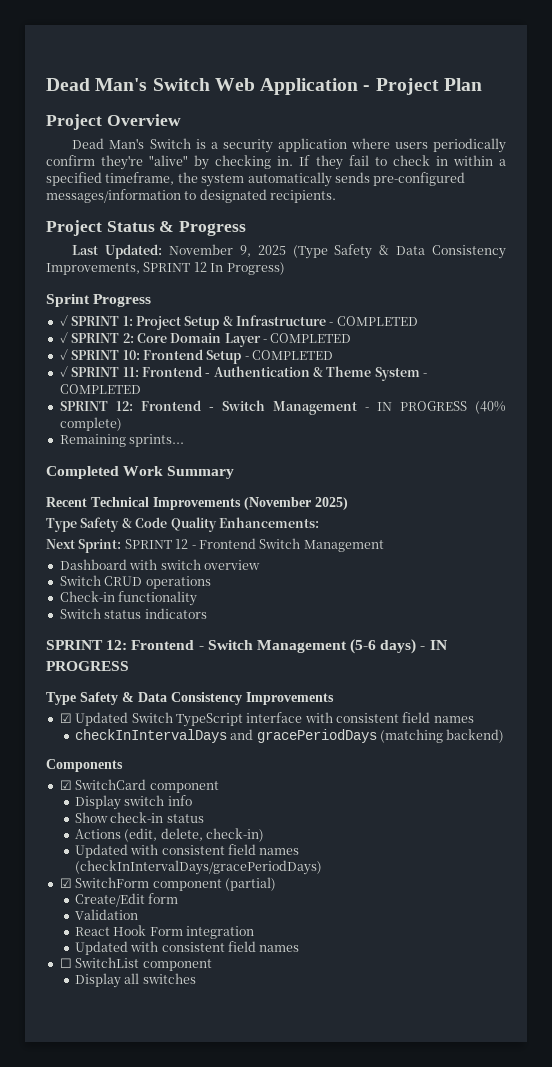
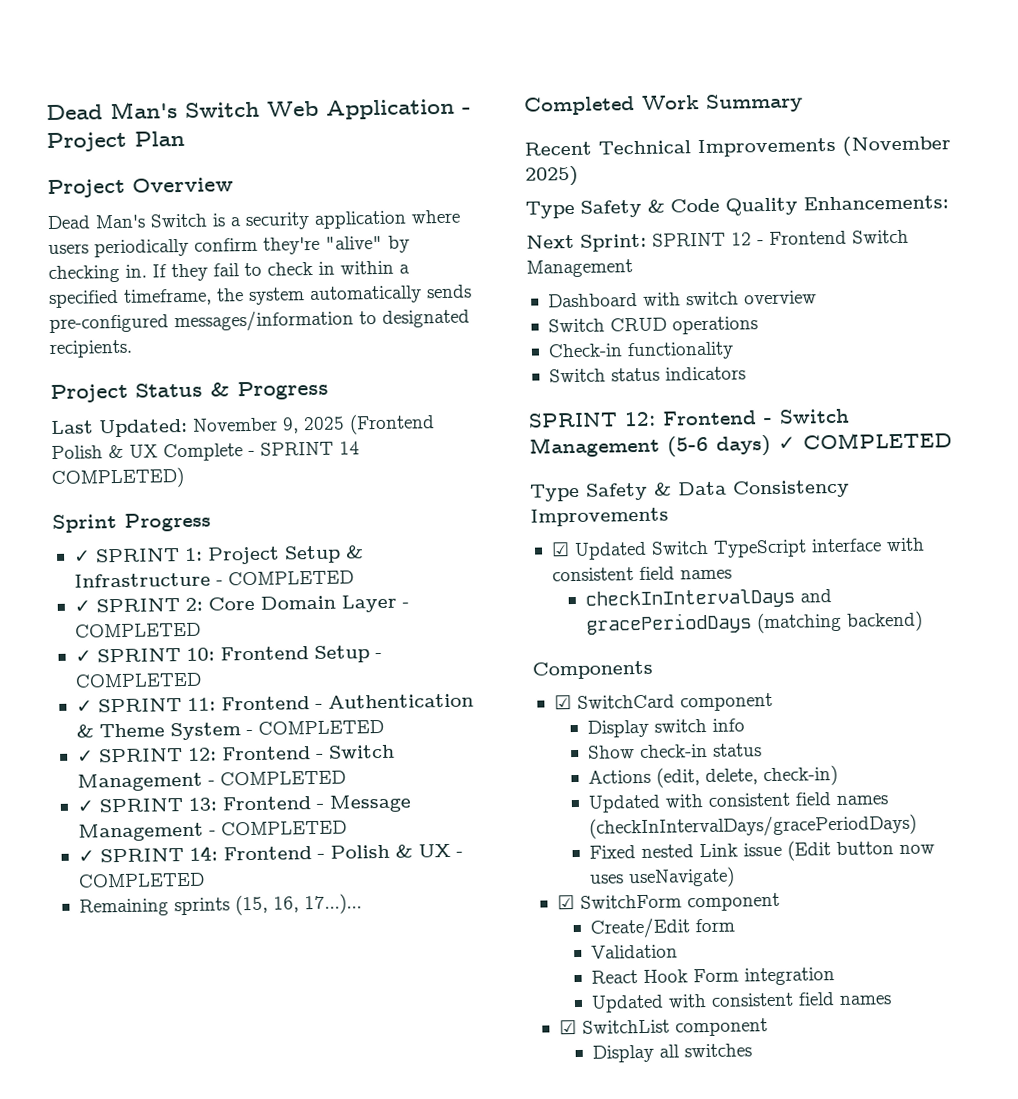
- Last Updated: November 9, 2025 (Type Safety & Data Consistency Improvements, SPRINT 12 In Progress)
+ Last Updated: November 9, 2025 (Frontend Polish & UX Complete - SPRINT 14 COMPLETED)
- SPRINT 12: Frontend - Switch Management - IN PROGRESS (40% complete)
- Remaining sprints...
+ ✓ SPRINT 12: Frontend - Switch Management - COMPLETED
+ ✓ SPRINT 13: Frontend - Message Management - COMPLETED
+ ✓ SPRINT 14: Frontend - Polish & UX - COMPLETED
+ Remaining sprints (15, 16, 17...)...
- SPRINT 12: Frontend - Switch Management (5-6 days) - IN PROGRESS
+ SPRINT 12: Frontend - Switch Management (5-6 days) ✓ COMPLETED
+ Fixed nested Link issue (Edit button now uses useNavigate)
- ☑ SwitchForm component (partial)
+ ☑ SwitchForm component
- ☐ SwitchList component
+ ☑ SwitchList component

